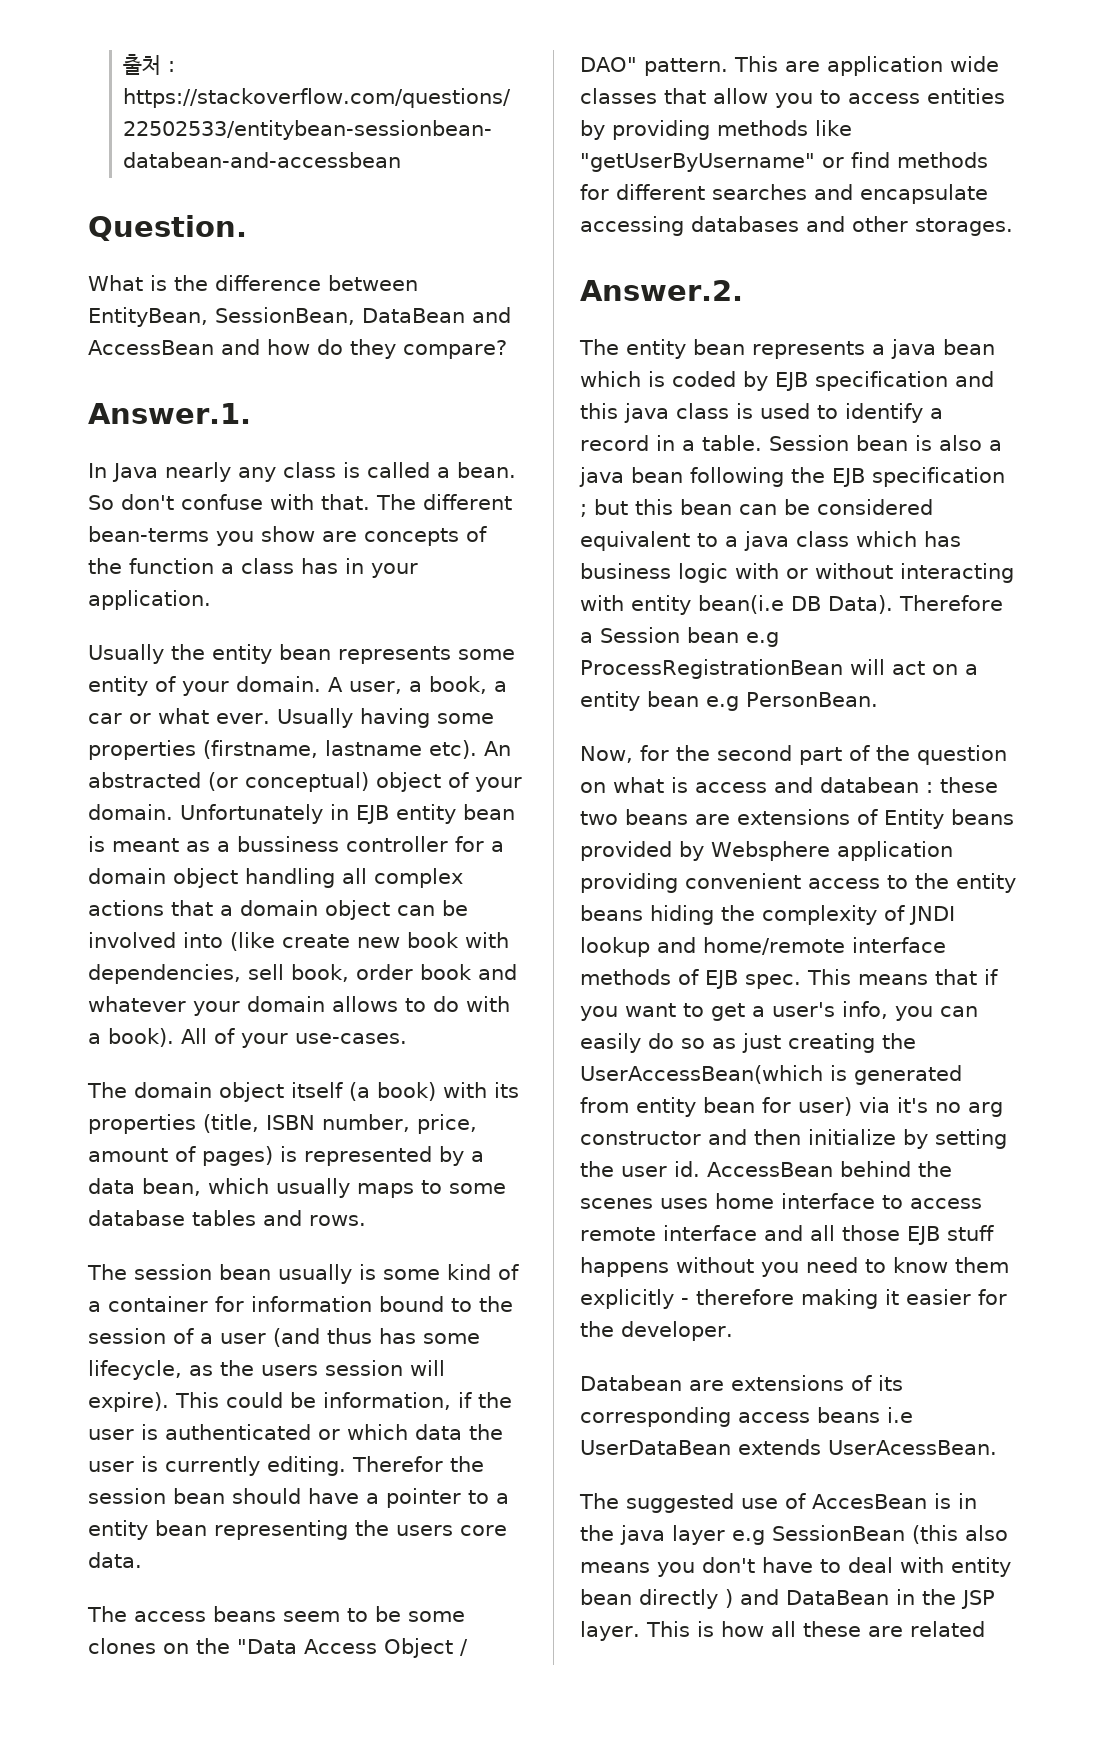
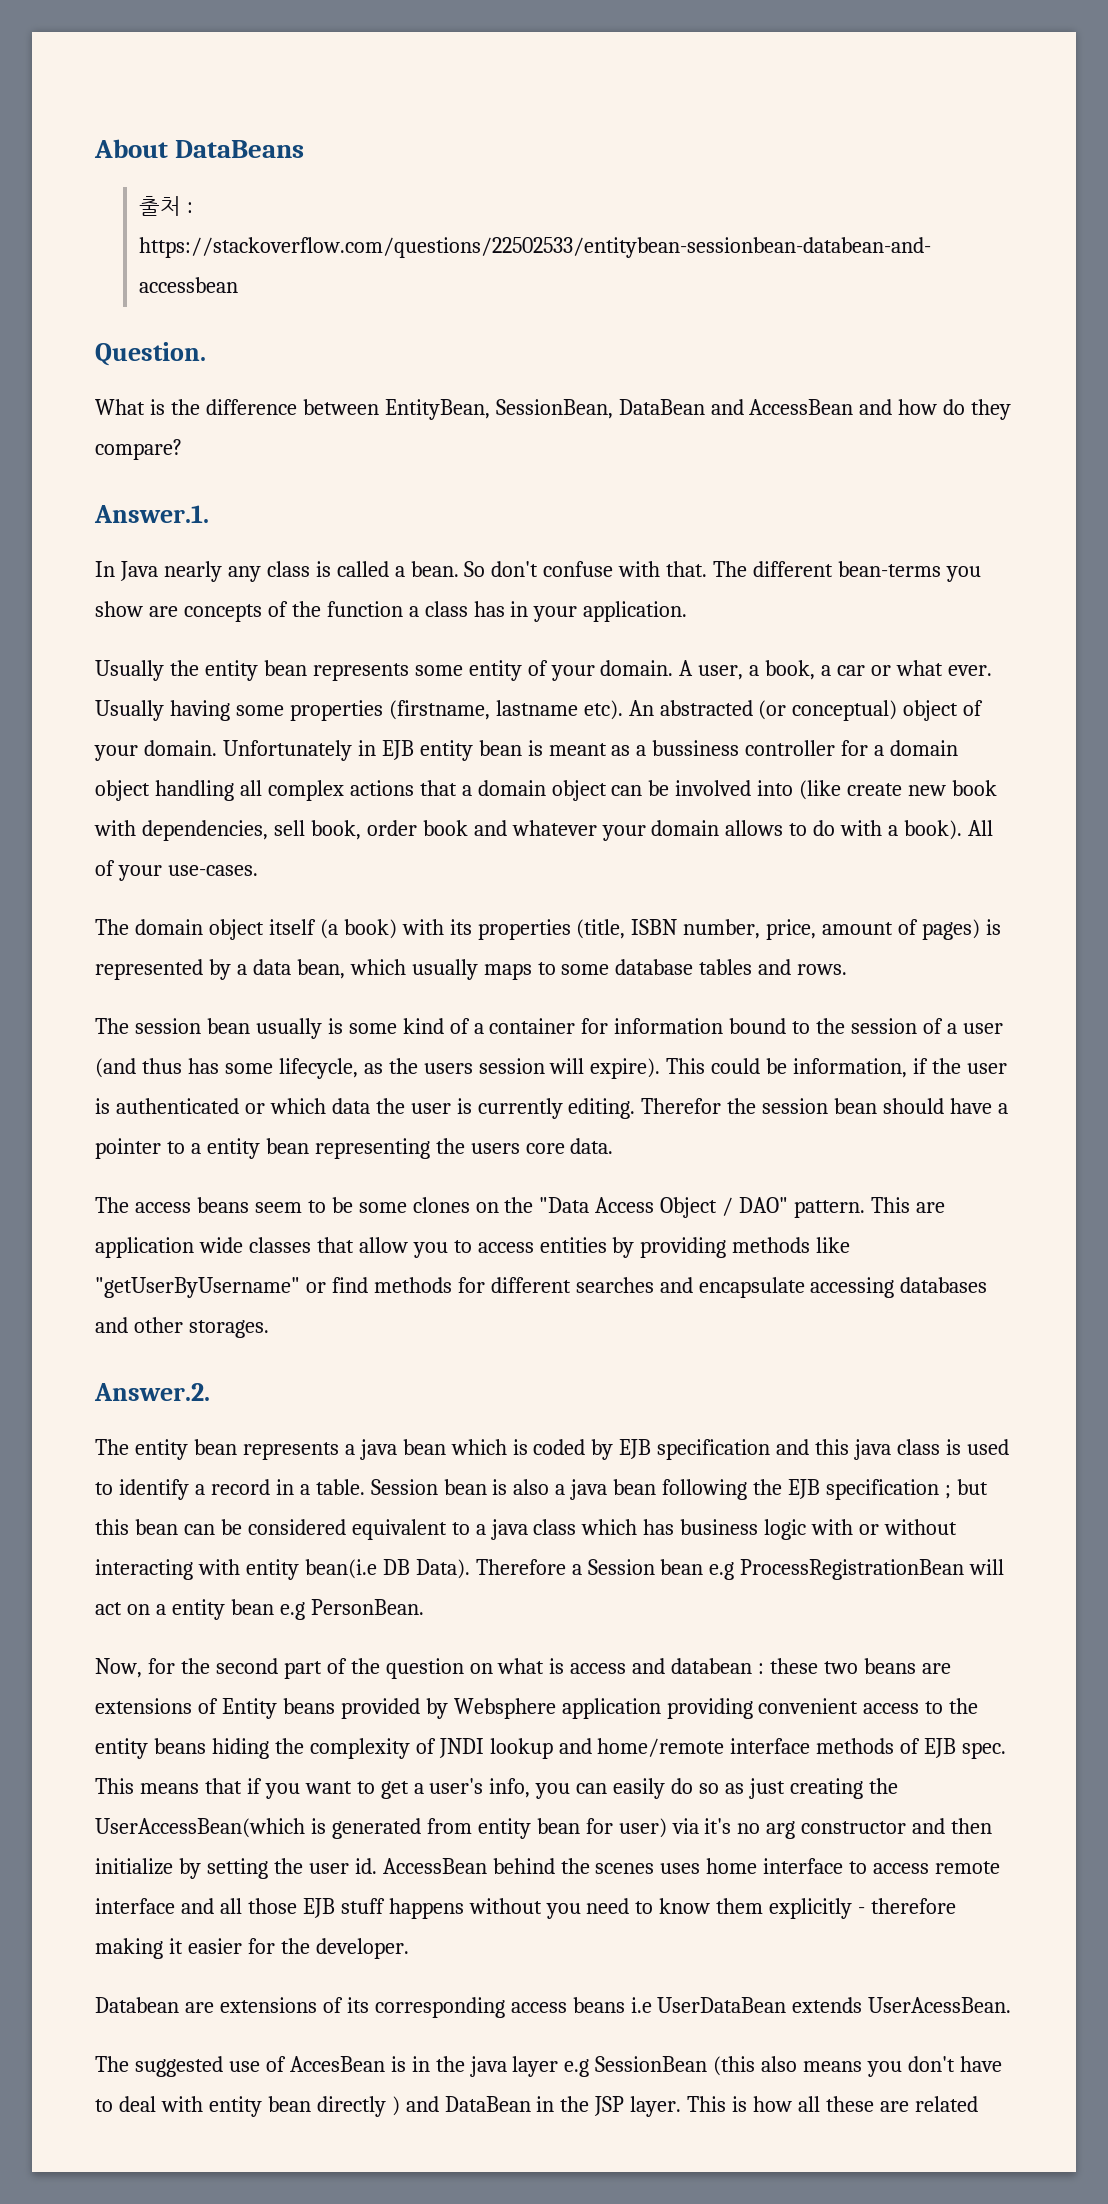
+ About DataBeans

